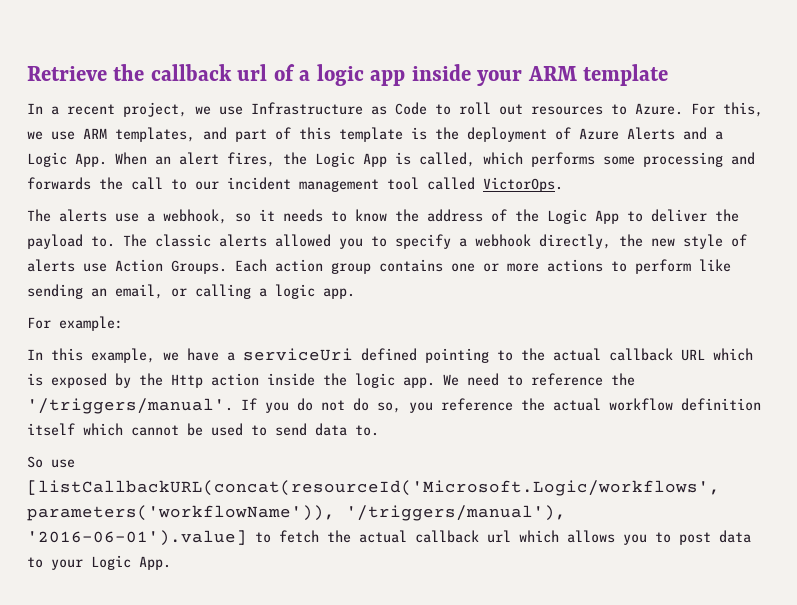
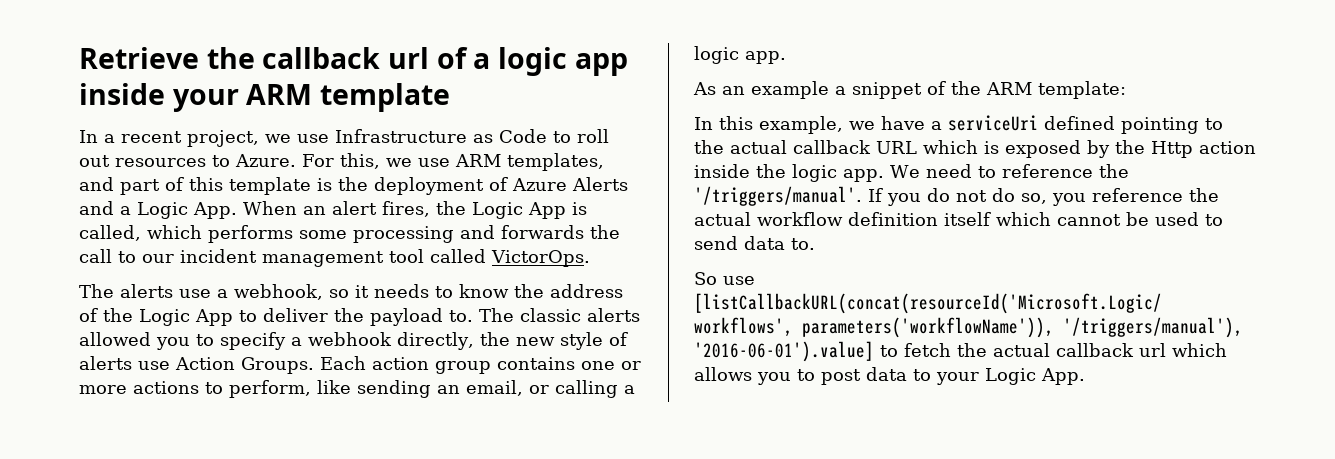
- Each action group contains one or more actions to perform like sending an email, or calling a logic app.
+ Each action group contains one or more actions to perform, like sending an email, or calling a logic app.
- For example:
+ As an example a snippet of the ARM template:

